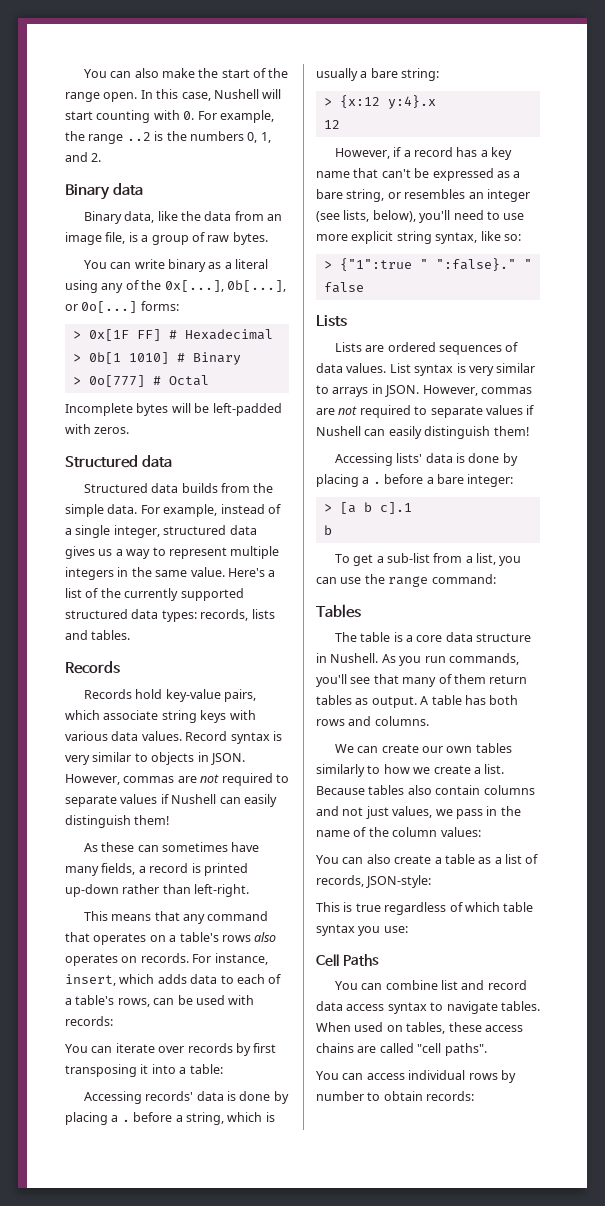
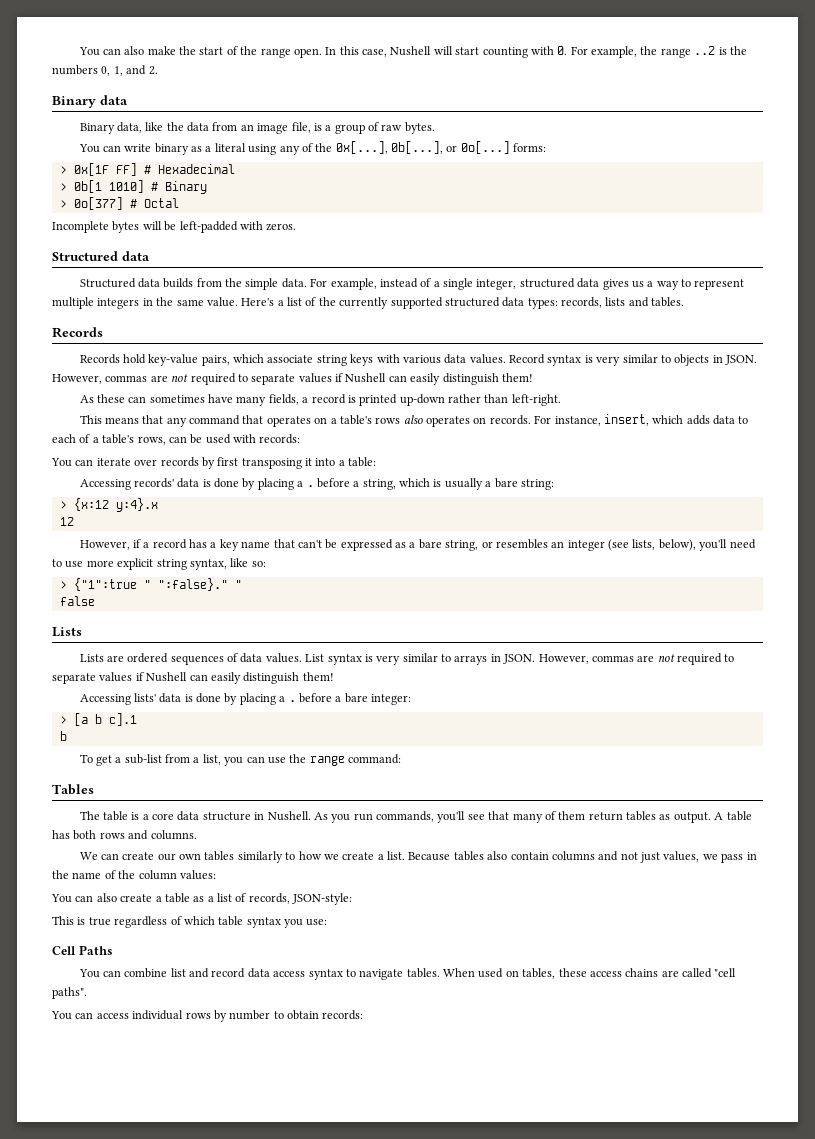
- > 0o[777] # Octal
+ > 0o[377] # Octal

